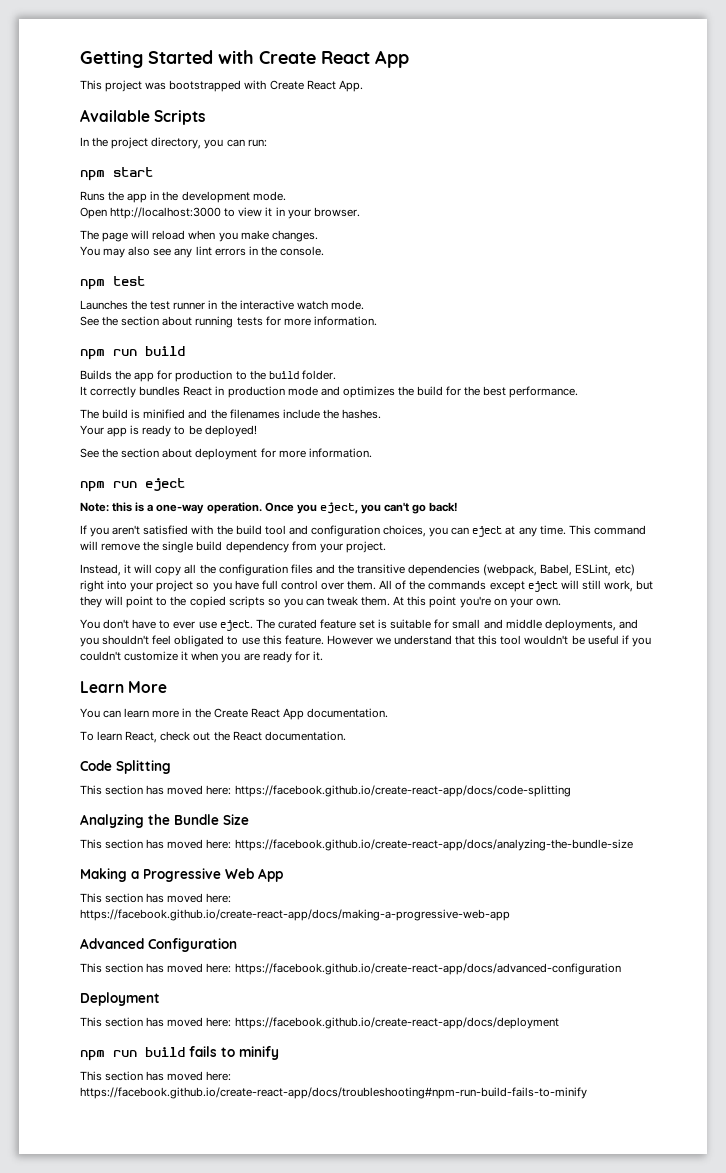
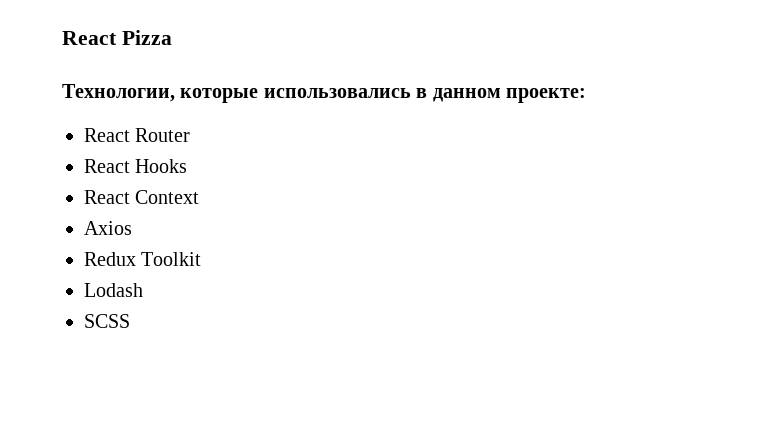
- Getting Started with Create React App
- This project was bootstrapped with Create React App.
- Available Scripts
- In the project directory, you can run:
- npm start
- Runs the app in the development mode.
- Open http://localhost:3000 to view it in your browser.
- The page will reload when you make changes.
- You may also see any lint errors in the console.
- npm test
- Launches the test runner in the interactive watch mode.
- See the section about running tests for more information.
- npm run build
- Builds the app for production to the build folder.
- It correctly bundles React in production mode and optimizes the build for the best performance.
- The build is minified and the filenames include the hashes.
- Your app is ready to be deployed!
- See the section about deployment for more information.
- npm run eject
- Note: this is a one-way operation. Once you eject, you can't go back!
- If you aren't satisfied with the build tool and configuration choices, you can eject at any time. This command will remove the single build dependency from your project.
- Instead, it will copy all the configuration files and the transitive dependencies (webpack, Babel, ESLint, etc) right into your project so you have full control over them. All of the commands except eject will still work, but they will point to the copied scripts so you can tweak them. At this point you're on your own.
- You don't have to ever use eject. The curated feature set is suitable for small and middle deployments, and you shouldn't feel obligated to use this feature. However we understand that this tool wouldn't be useful if you couldn't customize it when you are ready for it.
- Learn More
- You can learn more in the Create React App documentation.
- To learn React, check out the React documentation.
- Code Splitting
- This section has moved here: https://facebook.github.io/create-react-app/docs/code-splitting
- Analyzing the Bundle Size
- This section has moved here: https://facebook.github.io/create-react-app/docs/analyzing-the-bundle-size
- Making a Progressive Web App
- This section has moved here: https://facebook.github.io/create-react-app/docs/making-a-progressive-web-app
- Advanced Configuration
- This section has moved here: https://facebook.github.io/create-react-app/docs/advanced-configuration
- Deployment
- This section has moved here: https://facebook.github.io/create-react-app/docs/deployment
- npm run build fails to minify
- This section has moved here: https://facebook.github.io/create-react-app/docs/troubleshooting#npm-run-build-fails-to-minify
+ React Pizza
+ Технологии, которые использовались в данном проекте:
+ React Router
+ React Hooks
+ React Context
+ Axios
+ Redux Toolkit
+ Lodash
+ SCSS

